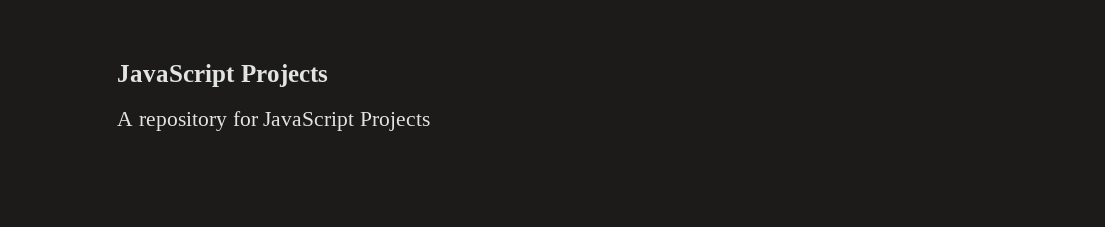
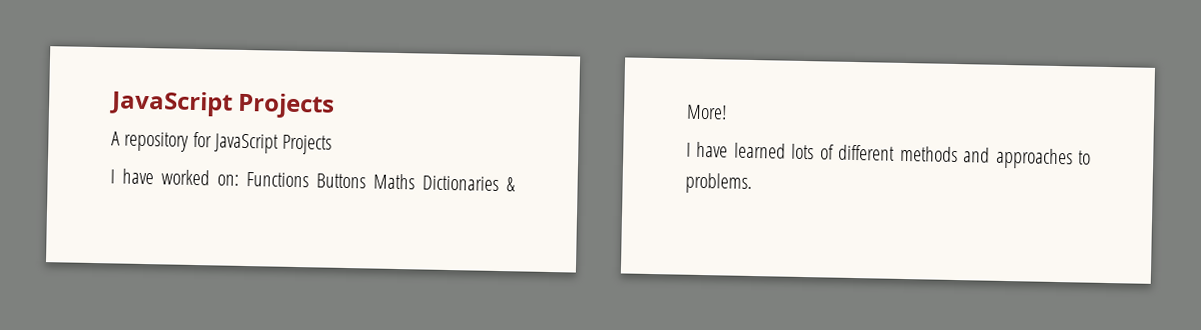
+ I have worked on: Functions Buttons Maths Dictionaries & More!
+ I have learned lots of different methods and approaches to problems.

